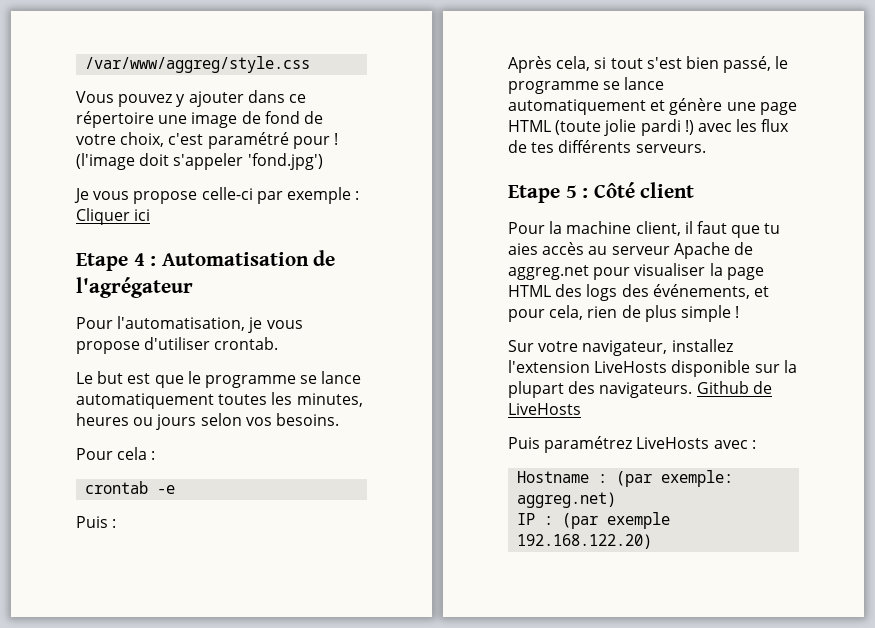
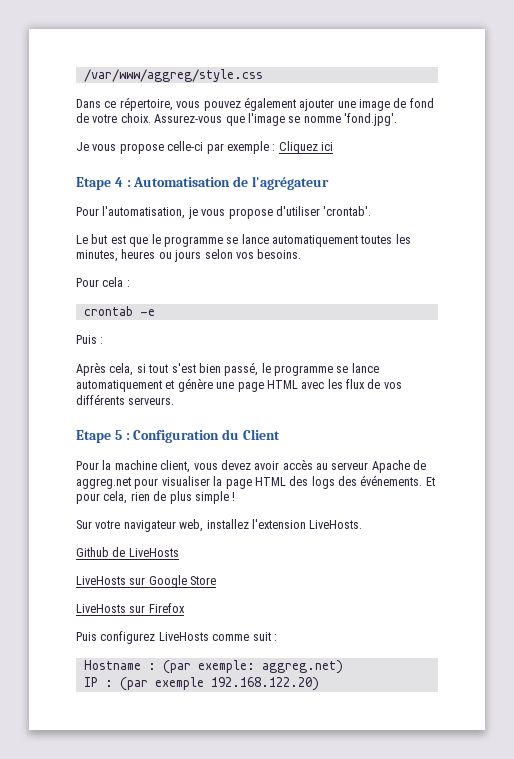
- Vous pouvez y ajouter dans ce répertoire une image de fond de votre choix, c'est paramétré pour ! (l'image doit s'appeler 'fond.jpg')
+ Dans ce répertoire, vous pouvez également ajouter une image de fond de votre choix. Assurez-vous que l'image se nomme 'fond.jpg'.
- Je vous propose celle-ci par exemple : Cliquer ici
+ Je vous propose celle-ci par exemple : Cliquez ici
- Pour l'automatisation, je vous propose d'utiliser crontab.
+ Pour l'automatisation, je vous propose d'utiliser 'crontab'.
- Après cela, si tout s'est bien passé, le programme se lance automatiquement et génère une page HTML (toute jolie pardi !) avec les flux de tes différents serveurs.
+ Après cela, si tout s'est bien passé, le programme se lance automatiquement et génère une page HTML avec les flux de vos différents serveurs.
- Etape 5 : Côté client
+ Etape 5 : Configuration du Client
- Pour la machine client, il faut que tu aies accès au serveur Apache de aggreg.net pour visualiser la page HTML des logs des événements, et pour cela, rien de plus simple !
+ Pour la machine client, vous devez avoir accès au serveur Apache de aggreg.net pour visualiser la page HTML des logs des événements. Et pour cela, rien de plus simple !
- Sur votre navigateur, installez l'extension LiveHosts disponible sur la plupart des navigateurs. Github de LiveHosts
- Puis paramétrez LiveHosts avec :
+ Sur votre navigateur web, installez l'extension LiveHosts.
+ Github de LiveHosts
+ LiveHosts sur Google Store
+ LiveHosts sur Firefox
+ Puis configurez LiveHosts comme suit :

